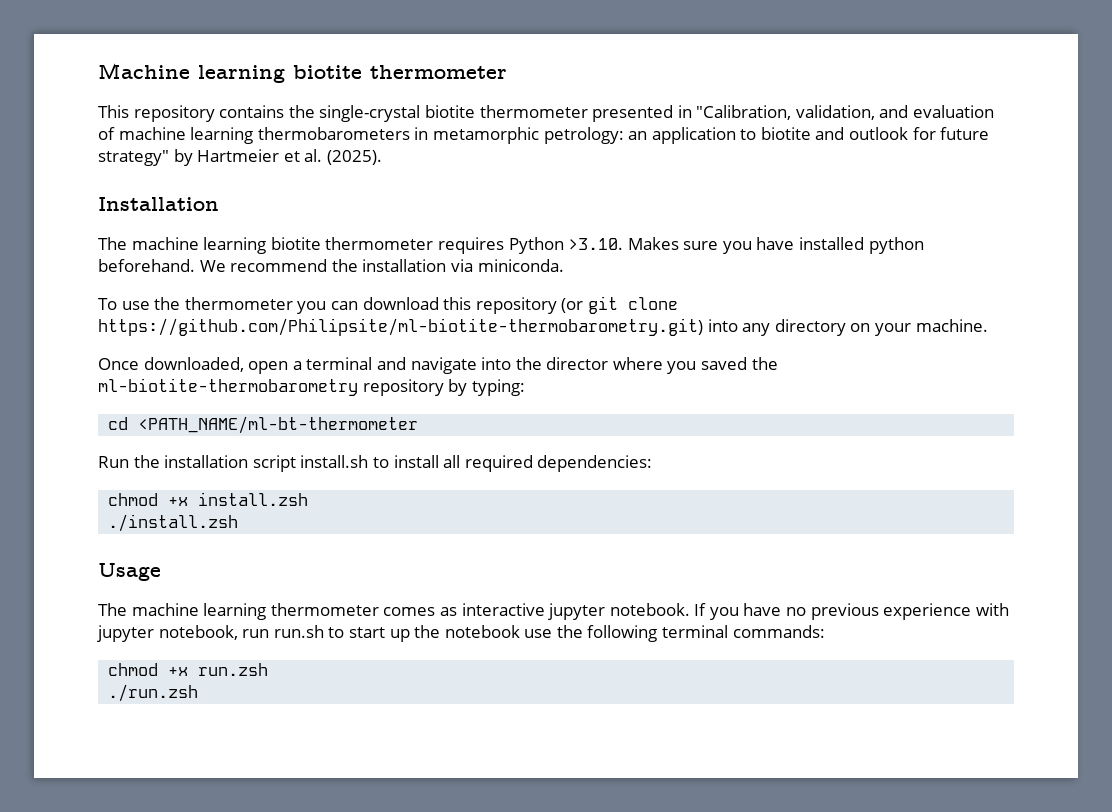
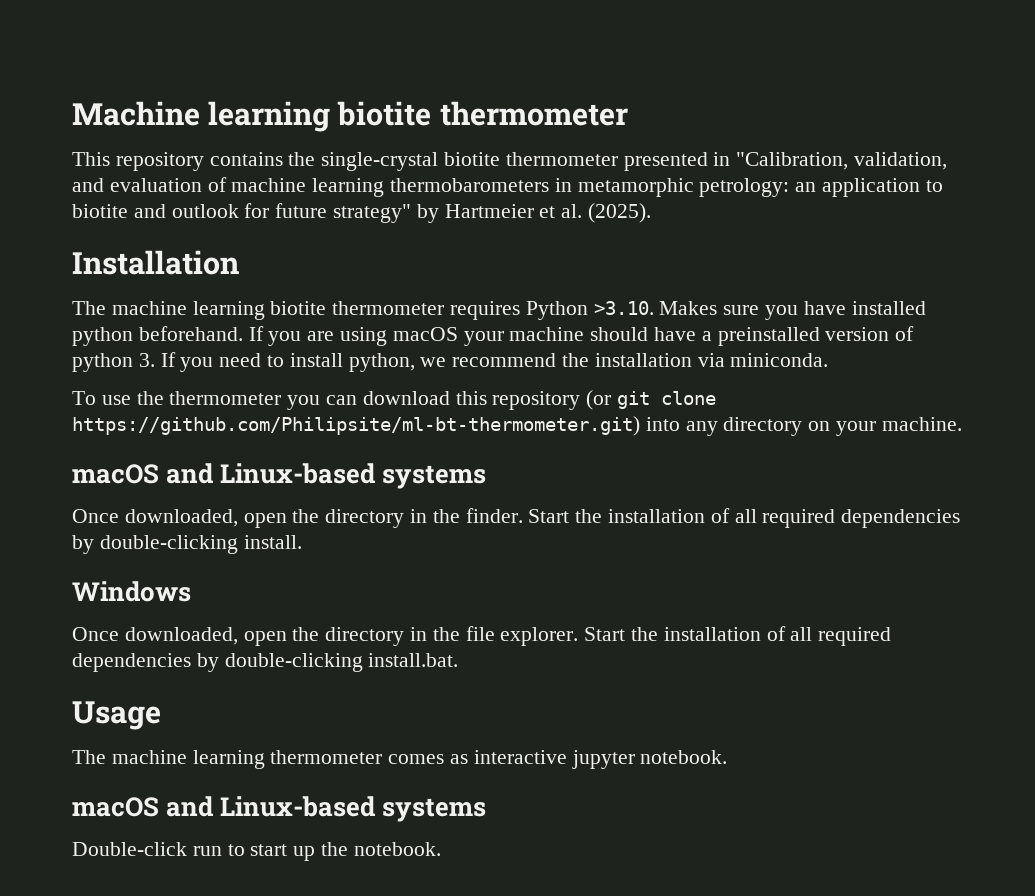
- We recommend the installation via miniconda.
+ If you are using macOS your machine should have a preinstalled version of python 3. If you need to install python, we recommend the installation via miniconda.
- To use the thermometer you can download this repository (or git clone https://github.com/Philipsite/ml-biotite-thermobarometry.git) into any directory on your machine.
- Once downloaded, open a terminal and navigate into the director where you saved the ml-biotite-thermobarometry repository by typing:
- cd <PATH_NAME/ml-bt-thermometer
- Run the installation script install.sh to install all required dependencies:
- chmod +x install.zsh
- ./install.zsh
+ To use the thermometer you can download this repository (or git clone https://github.com/Philipsite/ml-bt-thermometer.git) into any directory on your machine.
+ macOS and Linux-based systems
+ Once downloaded, open the directory in the finder. Start the installation of all required dependencies by double-clicking install.
+ Windows
+ Once downloaded, open the directory in the file explorer. Start the installation of all required dependencies by double-clicking install.bat.
- The machine learning thermometer comes as interactive jupyter notebook. If you have no previous experience with jupyter notebook, run run.sh to start up the notebook use the following terminal commands:
- chmod +x run.zsh
- ./run.zsh
+ The machine learning thermometer comes as interactive jupyter notebook.
+ macOS and Linux-based systems
+ Double-click run to start up the notebook.

